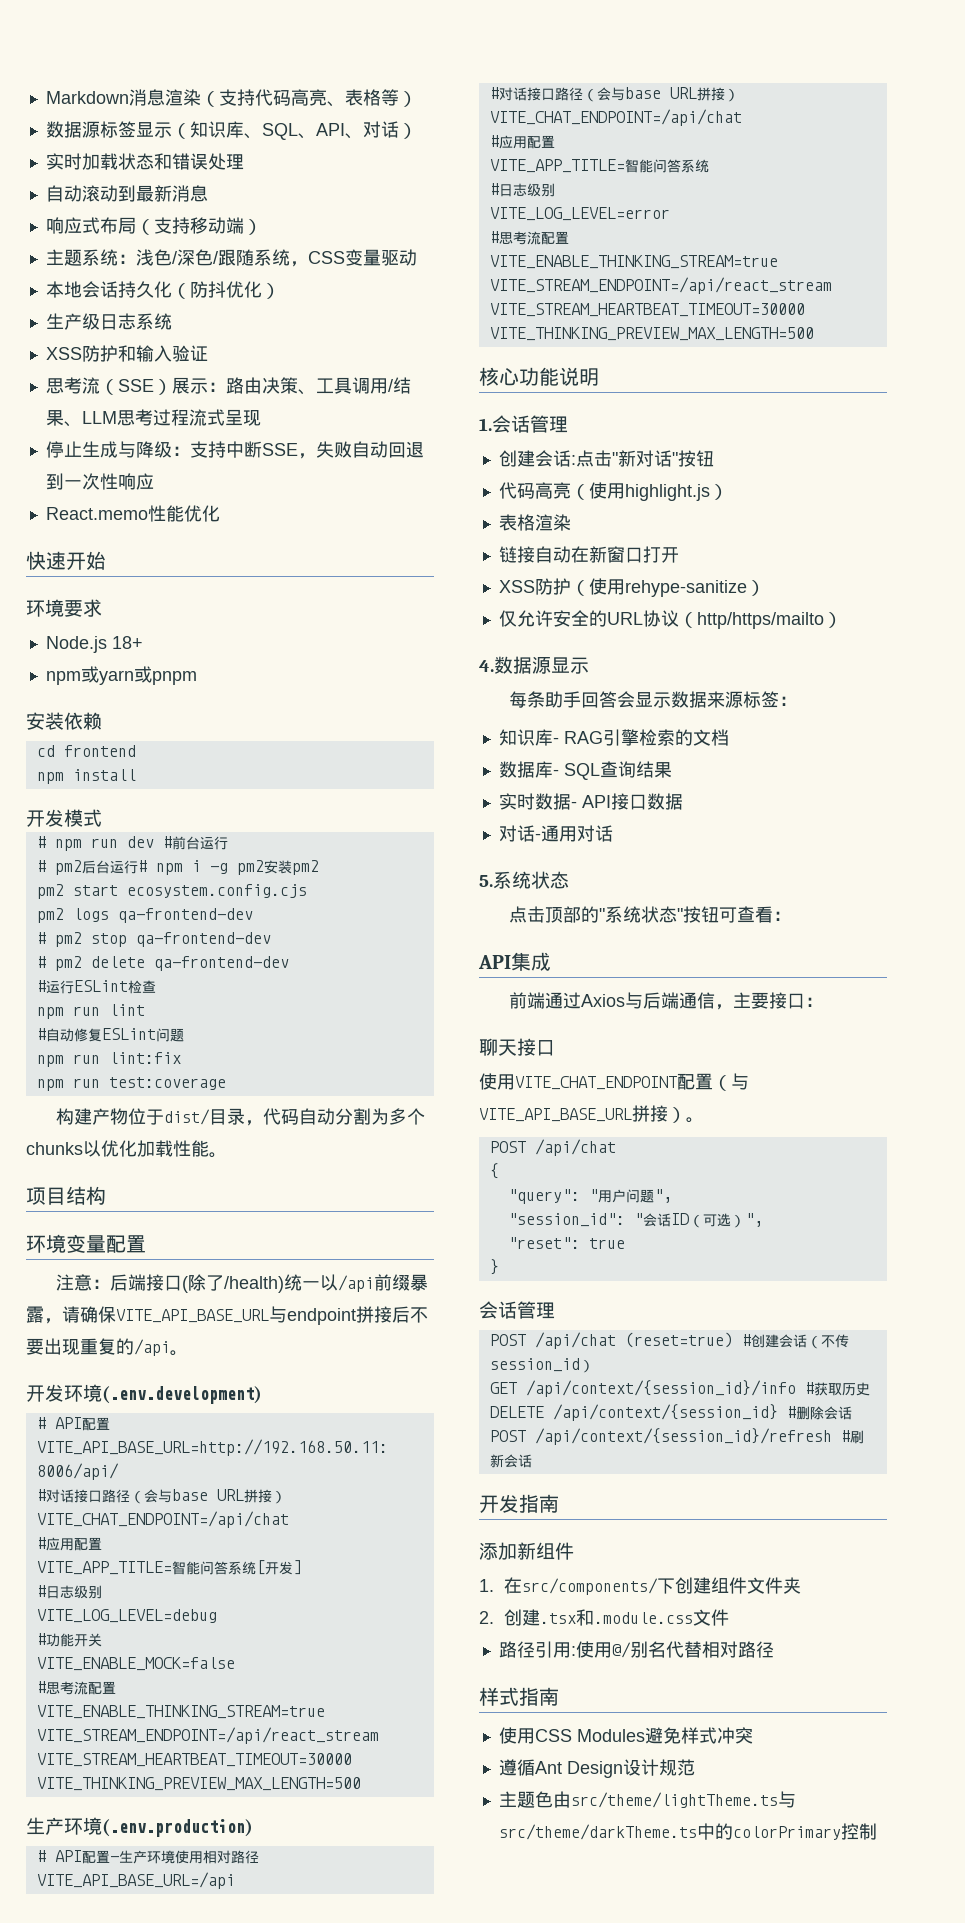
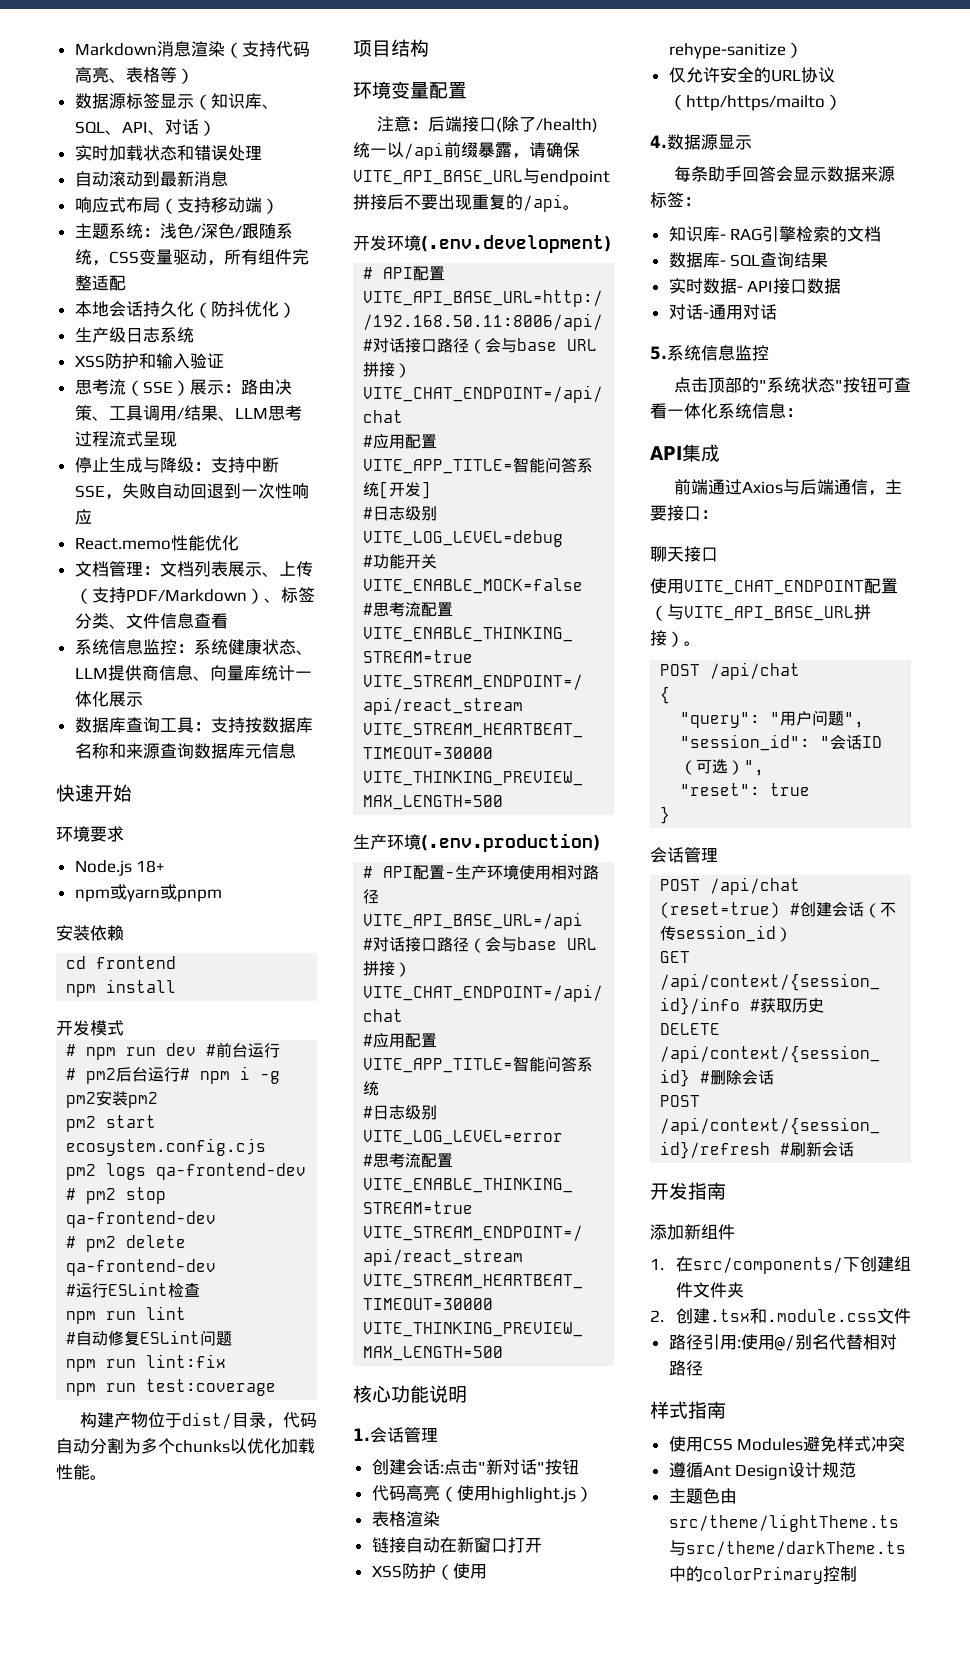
- 主题系统：浅色/深色/跟随系统，CSS变量驱动
+ 主题系统：浅色/深色/跟随系统，CSS变量驱动，所有组件完整适配
+ 文档管理：文档列表展示、上传（支持PDF/Markdown）、标签分类、文件信息查看
+ 系统信息监控：系统健康状态、LLM提供商信息、向量库统计一体化展示
+ 数据库查询工具：支持按数据库名称和来源查询数据库元信息
- 5.系统状态
+ 5.系统信息监控
- 点击顶部的"系统状态"按钮可查看：
+ 点击顶部的"系统状态"按钮可查看一体化系统信息：

